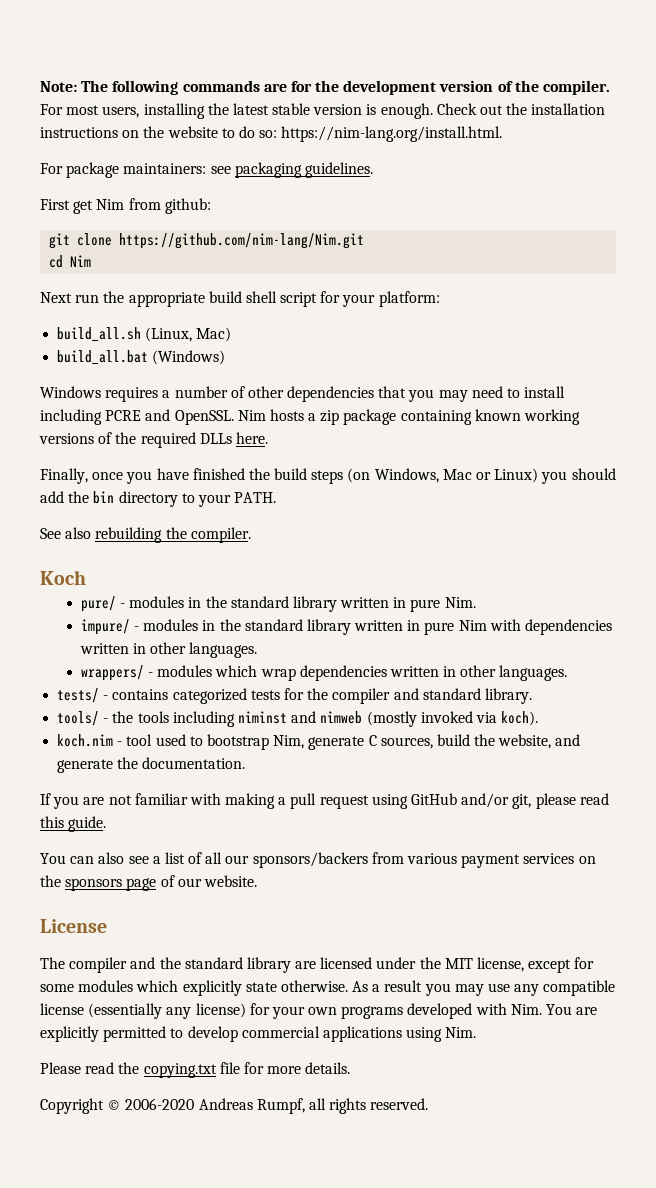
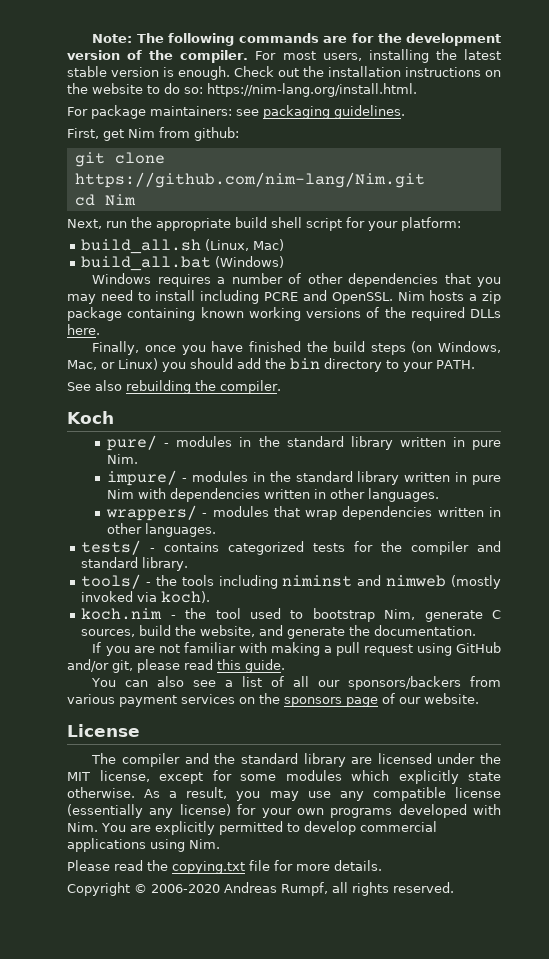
- First get Nim from github:
+ First, get Nim from github:
- Next run the appropriate build shell script for your platform:
+ Next, run the appropriate build shell script for your platform:
- Finally, once you have finished the build steps (on Windows, Mac or Linux) you should add the bin directory to your PATH.
+ Finally, once you have finished the build steps (on Windows, Mac, or Linux) you should add the bin directory to your PATH.
- wrappers/ - modules which wrap dependencies written in other languages.
+ wrappers/ - modules that wrap dependencies written in other languages.
- koch.nim - tool used to bootstrap Nim, generate C sources, build the website, and generate the documentation.
+ koch.nim - the tool used to bootstrap Nim, generate C sources, build the website, and generate the documentation.
- As a result you may use any compatible license (essentially any license) for your own programs developed with Nim. You are explicitly permitted to develop commercial applications using Nim.
+ As a result, you may use any compatible license (essentially any license) for your own programs developed with Nim. You are explicitly permitted to develop commercial applications using Nim.

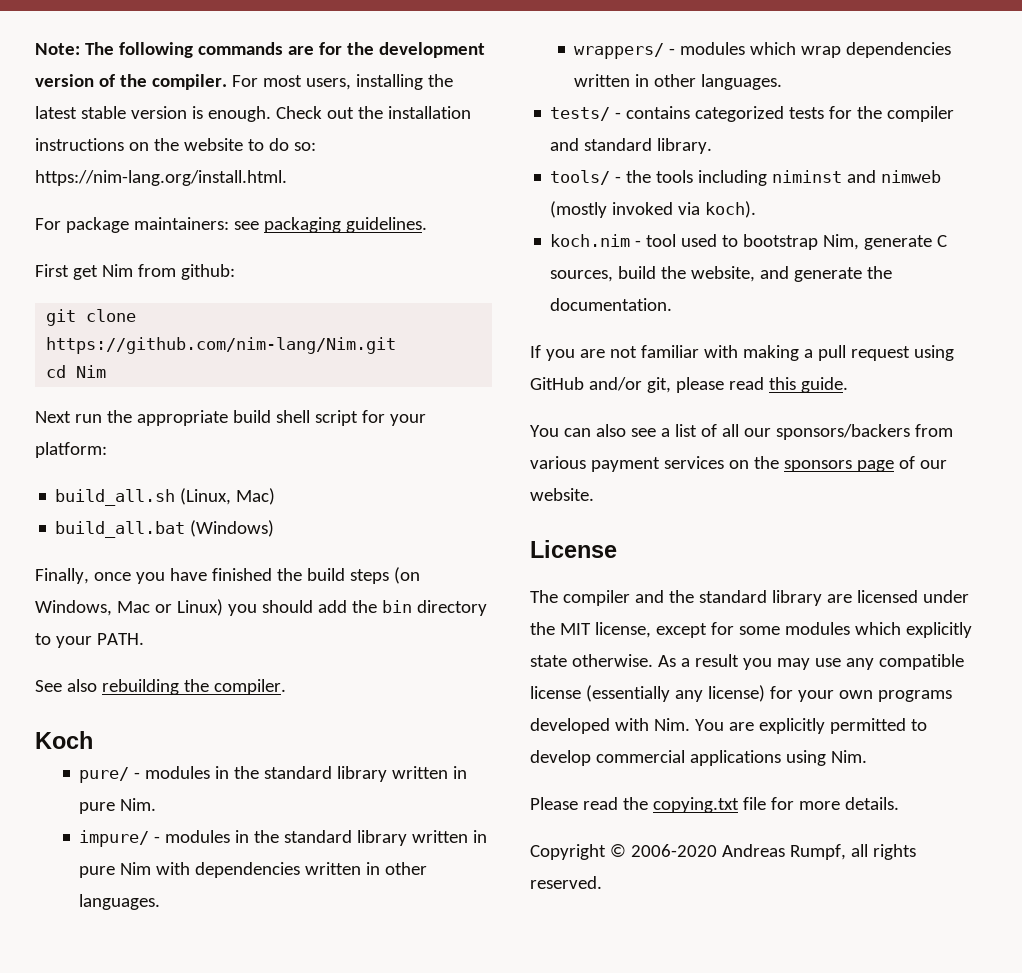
- First, get Nim from github:
+ First get Nim from github:
- Next, run the appropriate build shell script for your platform:
+ Next run the appropriate build shell script for your platform:
- Windows requires a number of other dependencies that you may need to install including PCRE and OpenSSL. Nim hosts a zip package containing known working versions of the required DLLs here.
- Finally, once you have finished the build steps (on Windows, Mac, or Linux) you should add the bin directory to your PATH.
+ Finally, once you have finished the build steps (on Windows, Mac or Linux) you should add the bin directory to your PATH.
- wrappers/ - modules that wrap dependencies written in other languages.
+ wrappers/ - modules which wrap dependencies written in other languages.
- koch.nim - the tool used to bootstrap Nim, generate C sources, build the website, and generate the documentation.
+ koch.nim - tool used to bootstrap Nim, generate C sources, build the website, and generate the documentation.
- As a result, you may use any compatible license (essentially any license) for your own programs developed with Nim. You are explicitly permitted to develop commercial applications using Nim.
+ As a result you may use any compatible license (essentially any license) for your own programs developed with Nim. You are explicitly permitted to develop commercial applications using Nim.

